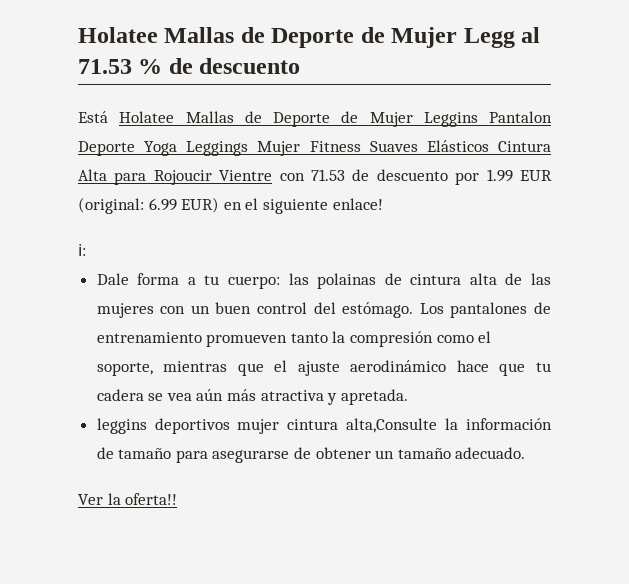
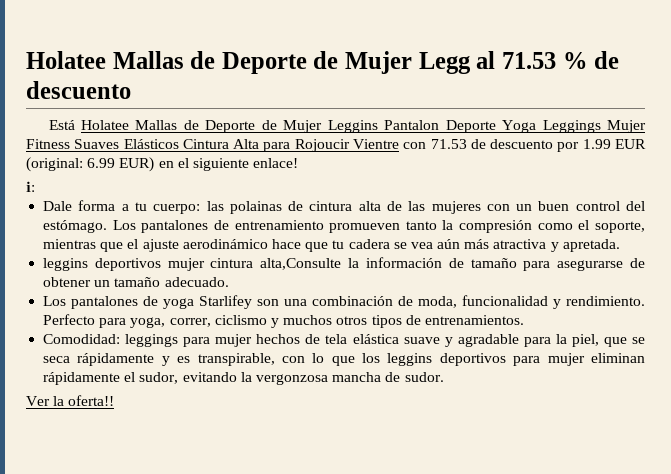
+ Los pantalones de yoga Starlifey son una combinación de moda, funcionalidad y rendimiento. Perfecto para yoga, correr, ciclismo y muchos otros tipos de entrenamientos.
+ Comodidad: leggings para mujer hechos de tela elástica suave y agradable para la piel, que se seca rápidamente y es transpirable, con lo que los leggins deportivos para mujer eliminan rápidamente el sudor, evitando la vergonzosa mancha de sudor.

